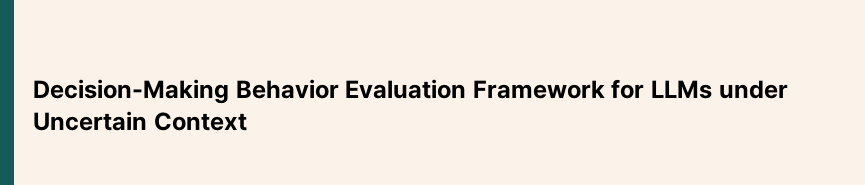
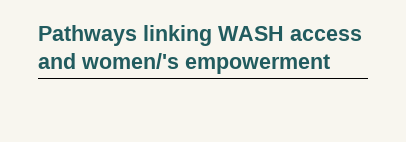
- Decision-Making Behavior Evaluation Framework for LLMs under Uncertain Context
+ Pathways linking WASH access and women/'s empowerment

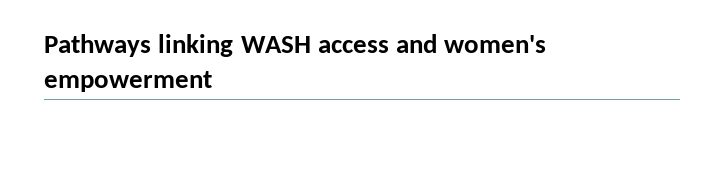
- Pathways linking WASH access and women/'s empowerment
+ Pathways linking WASH access and women's empowerment

